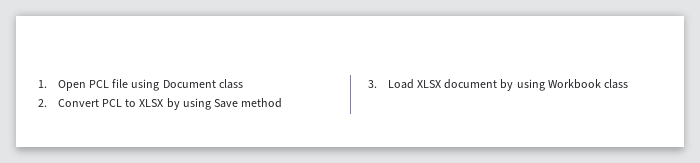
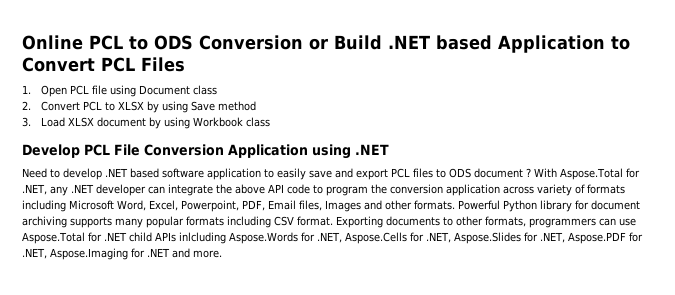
+ Online PCL to ODS Conversion or Build .NET based Application to Convert PCL Files
+ Develop PCL File Conversion Application using .NET
+ Need to develop .NET based software application to easily save and export PCL files to ODS document ? With Aspose.Total for .NET, any .NET developer can integrate the above API code to program the conversion application across variety of formats including Microsoft Word, Excel, Powerpoint, PDF, Email files, Images and other formats. Powerful Python library for document archiving supports many popular formats including CSV format. Exporting documents to other formats, programmers can use Aspose.Total for .NET child APIs inlcluding Aspose.Words for .NET, Aspose.Cells for .NET, Aspose.Slides for .NET, Aspose.PDF for .NET, Aspose.Imaging for .NET and more.

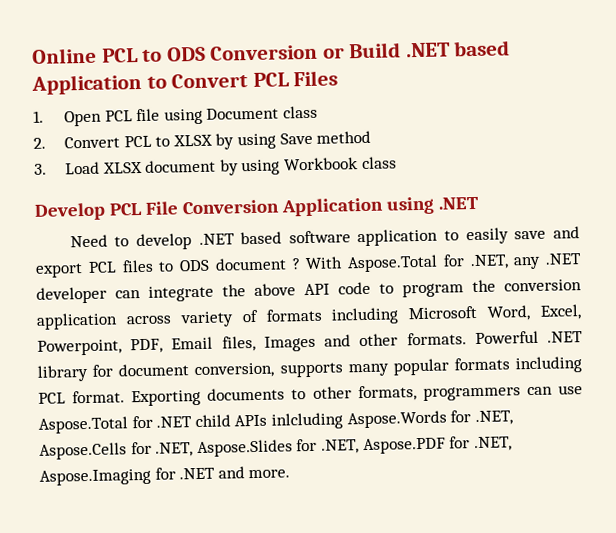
- Powerful Python library for document archiving supports many popular formats including CSV format.
+ Powerful .NET library for document conversion, supports many popular formats including PCL format.

